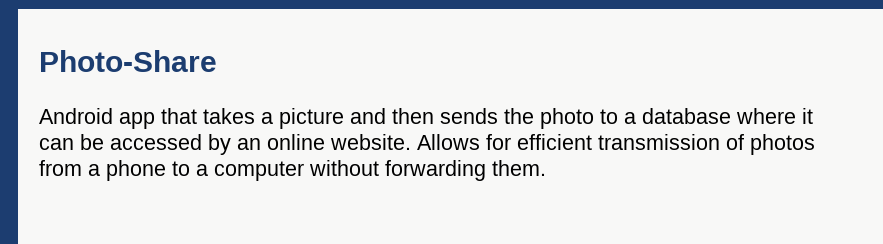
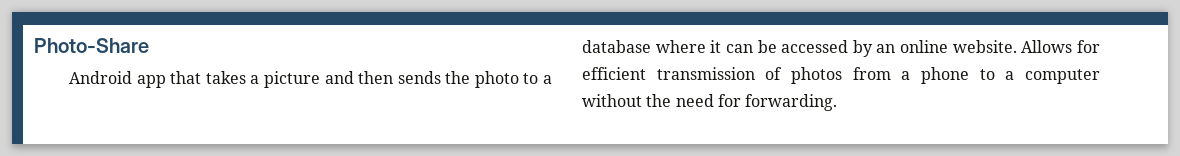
- Allows for efficient transmission of photos from a phone to a computer without forwarding them.
+ Allows for efficient transmission of photos from a phone to a computer without the need for forwarding.

